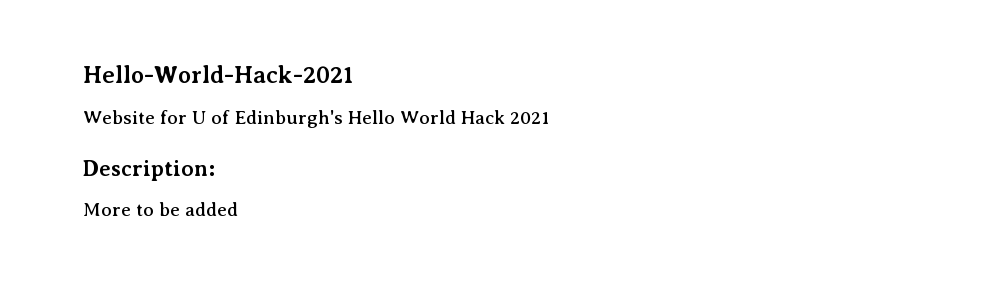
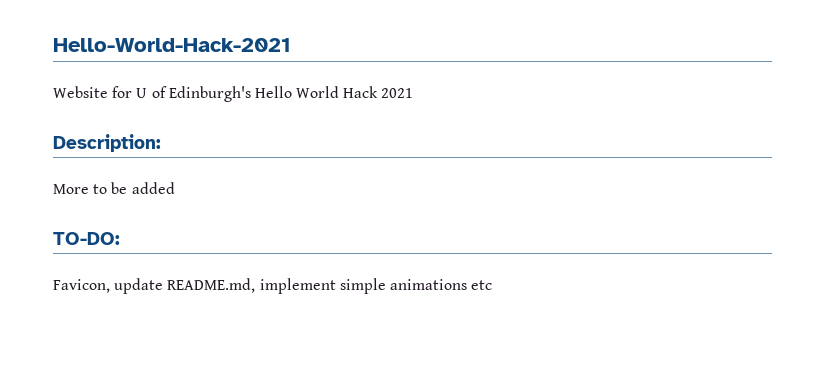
+ TO-DO:
+ Favicon, update README.md, implement simple animations etc

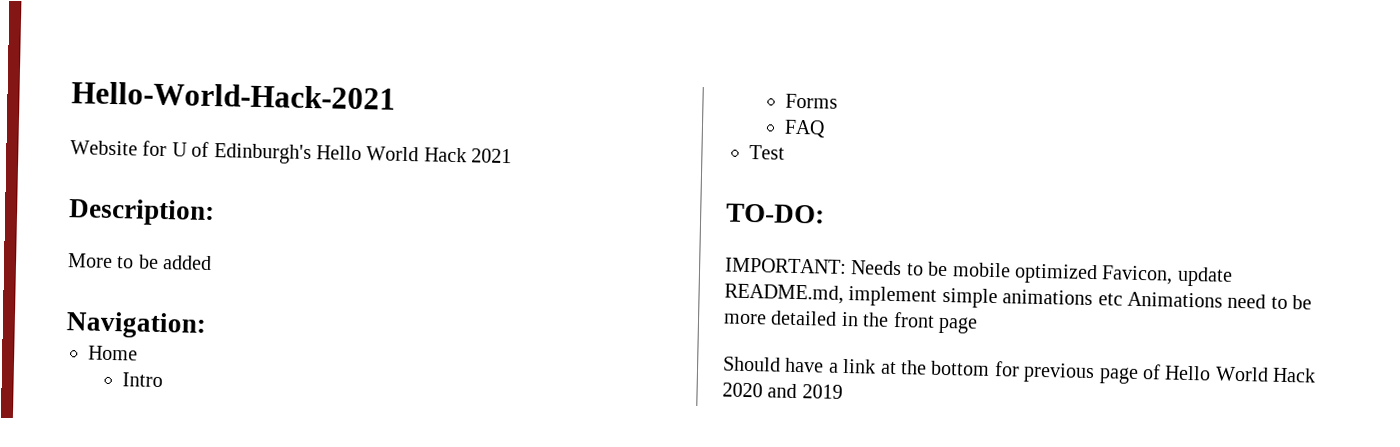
+ Navigation:
+ Home
+ Intro
+ Forms
+ FAQ
+ Test
  TO-DO:
- Favicon, update README.md, implement simple animations etc
+ IMPORTANT: Needs to be mobile optimized Favicon, update README.md, implement simple animations etc Animations need to be more detailed in the front page
+ Should have a link at the bottom for previous page of Hello World Hack 2020 and 2019

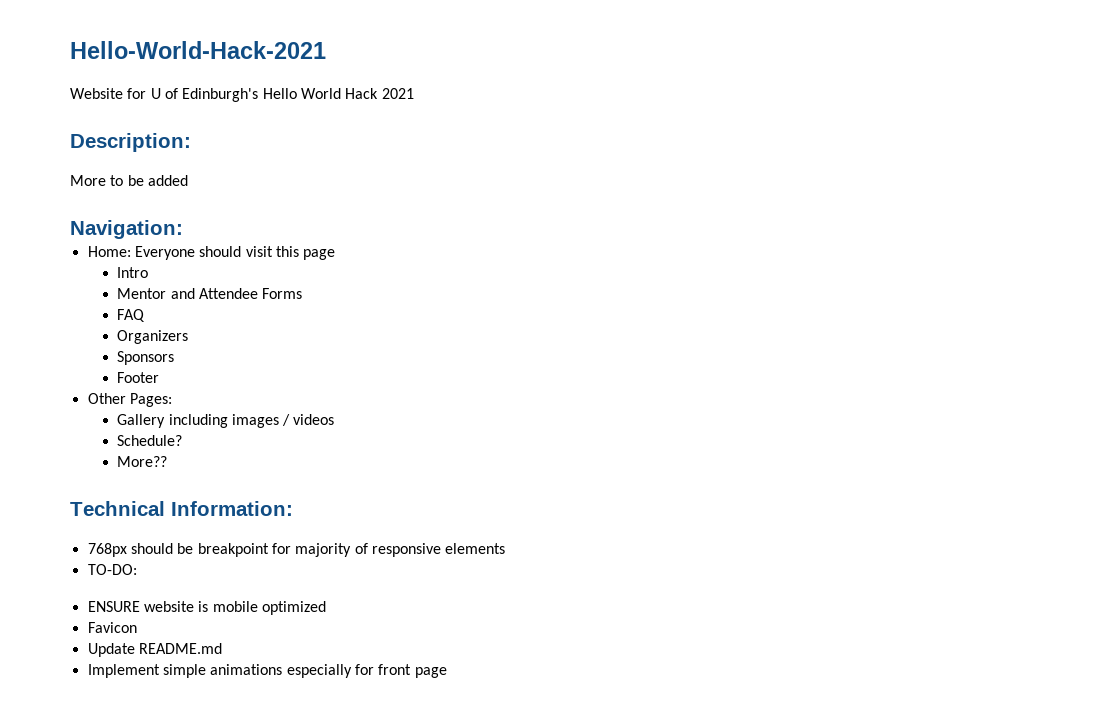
- Home
+ Home: Everyone should visit this page
  Intro
- Forms
+ Mentor and Attendee Forms
  FAQ
- Test
+ Organizers
+ Sponsors
+ Footer
+ Other Pages:
+ Gallery including images / videos
+ Schedule?
+ More??
+ Technical Information:
+ 768px should be breakpoint for majority of responsive elements
  TO-DO:
- IMPORTANT: Needs to be mobile optimized Favicon, update README.md, implement simple animations etc Animations need to be more detailed in the front page
- Should have a link at the bottom for previous page of Hello World Hack 2020 and 2019
+ ENSURE website is mobile optimized
+ Favicon
+ Update README.md
+ Implement simple animations especially for front page

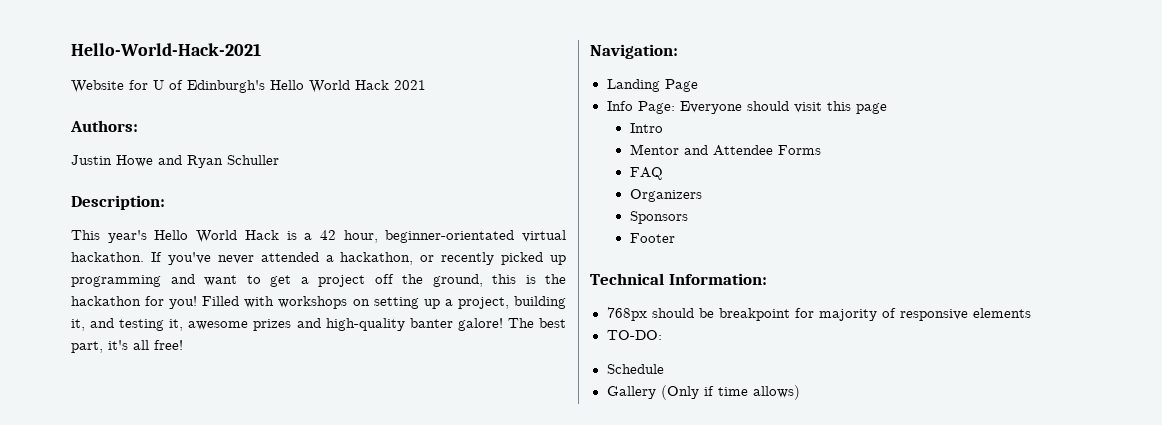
+ Authors:
+ Justin Howe and Ryan Schuller
  Description:
- More to be added
+ This year's Hello World Hack is a 42 hour, beginner-orientated virtual hackathon. If you've never attended a hackathon, or recently picked up programming and want to get a project off the ground, this is the hackathon for you! Filled with workshops on setting up a project, building it, and testing it, awesome prizes and high-quality banter galore! The best part, it's all free!
  Navigation:
- Home: Everyone should visit this page
+ Landing Page
+ Info Page: Everyone should visit this page
- Other Pages:
- Gallery including images / videos
- Schedule?
- More??
- ENSURE website is mobile optimized
- Favicon
- Update README.md
- Implement simple animations especially for front page
+ Schedule
+ Gallery (Only if time allows)

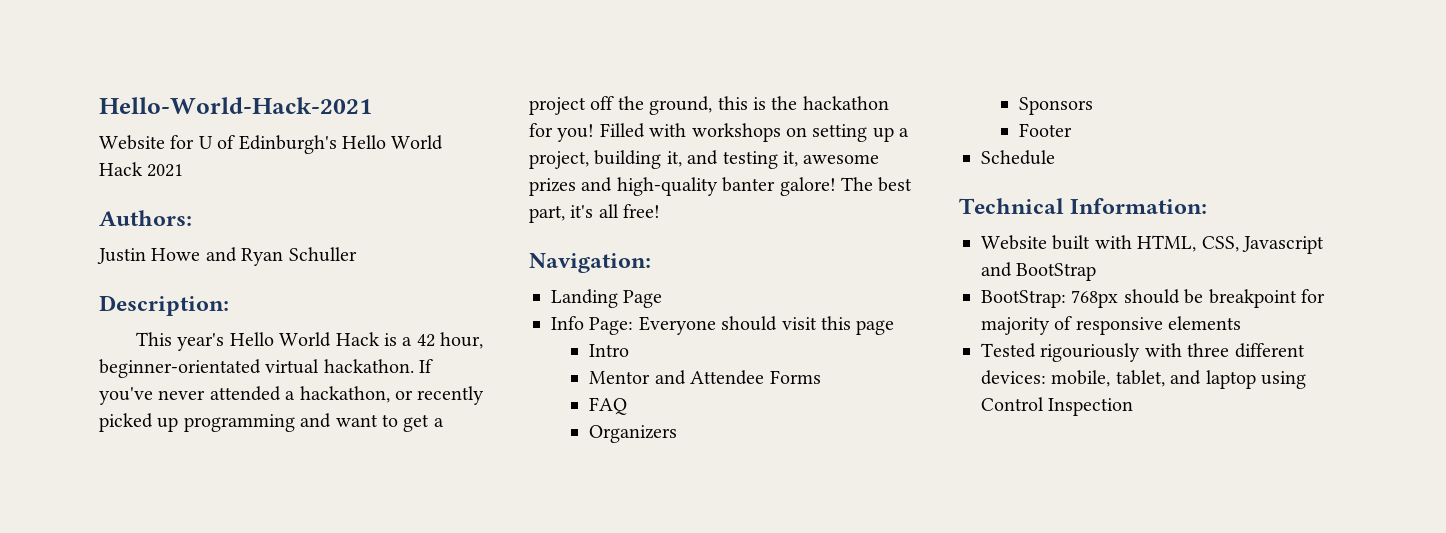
+ Schedule
- 768px should be breakpoint for majority of responsive elements
+ Website built with HTML, CSS, Javascript and BootStrap
+ BootStrap: 768px should be breakpoint for majority of responsive elements
- TO-DO:
- Schedule
- Gallery (Only if time allows)
+ Tested rigouriously with three different devices: mobile, tablet, and laptop using Control Inspection

